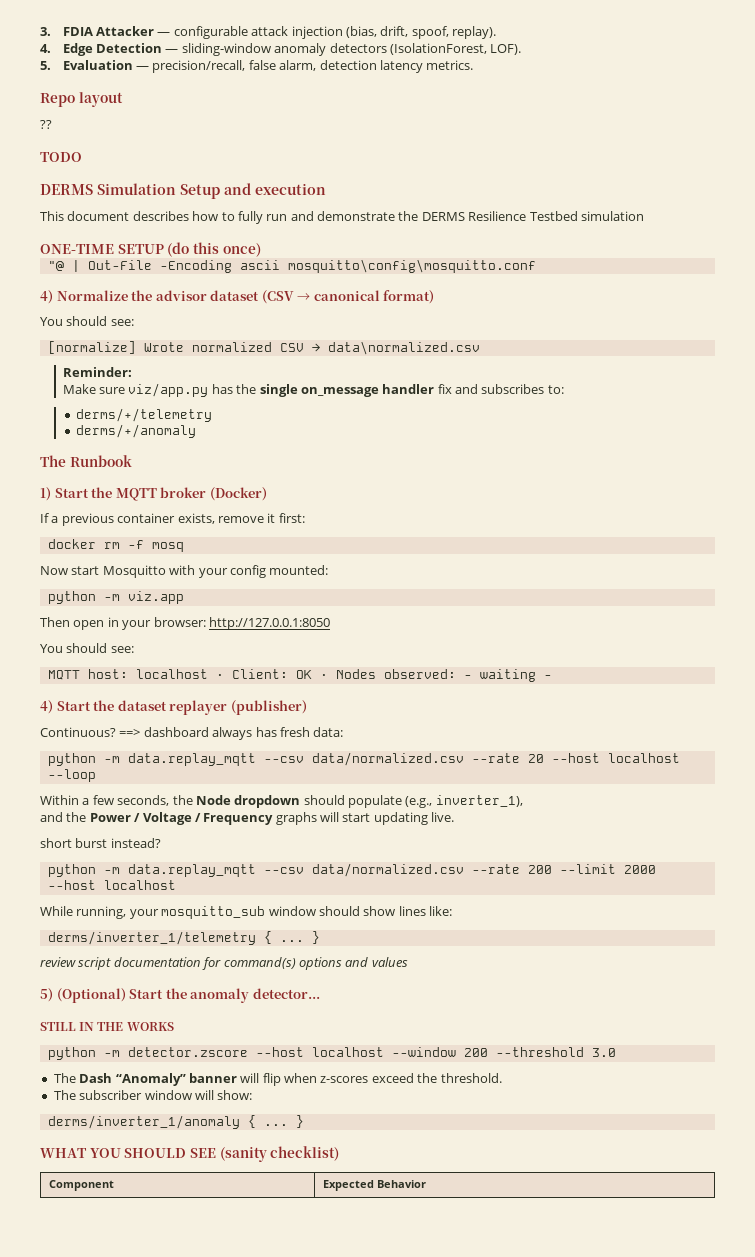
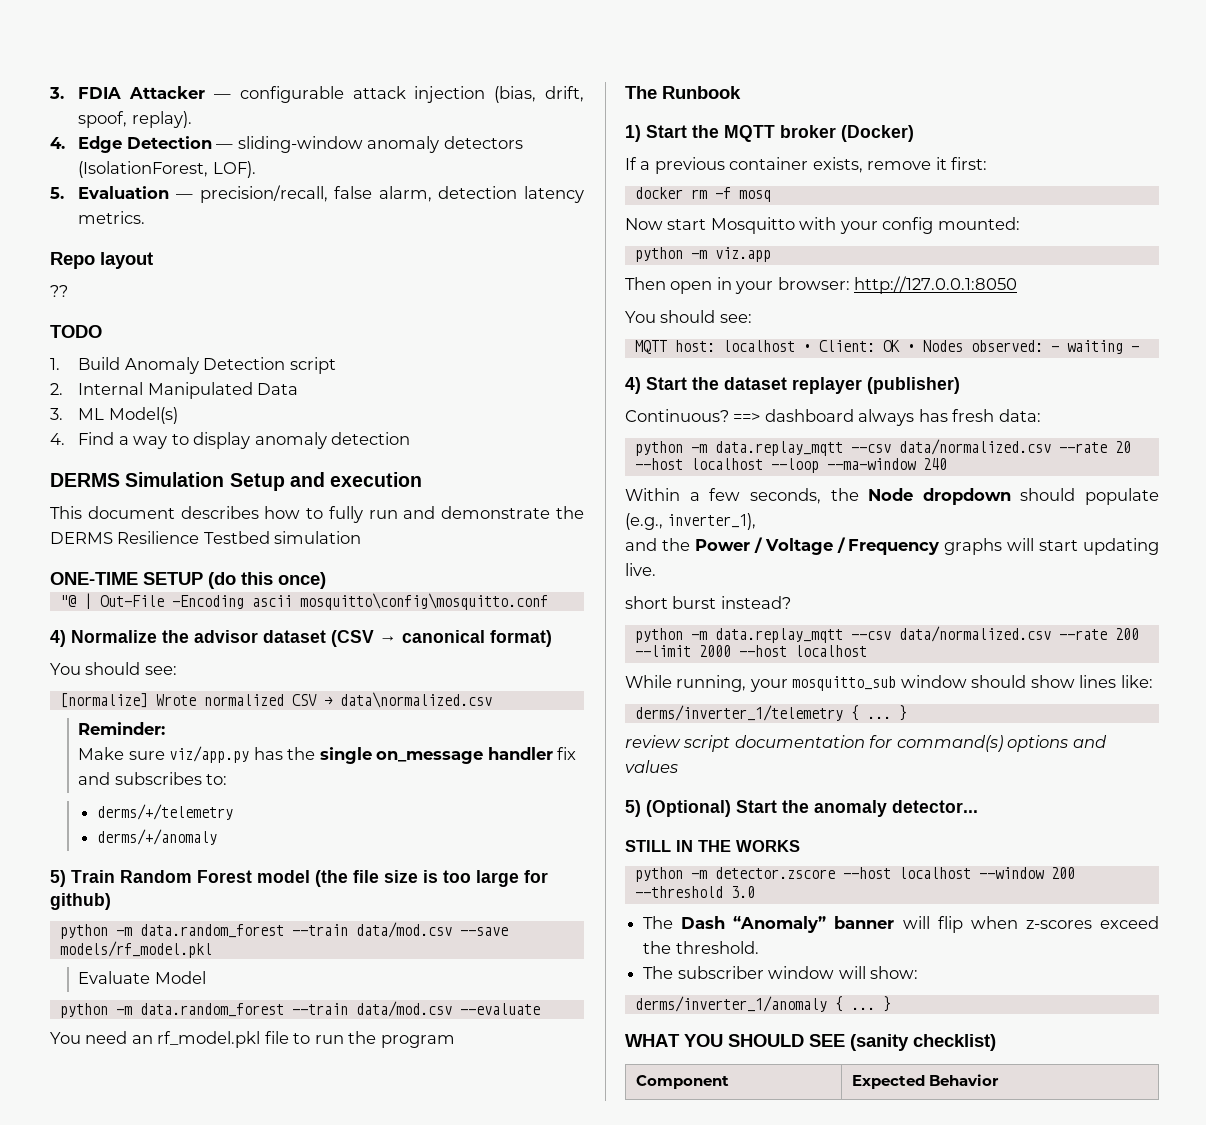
+ 1. Build Anomaly Detection script
+ 2. Internal Manipulated Data
+ 3. ML Model(s)
+ 4. Find a way to display anomaly detection
+ 5) Train Random Forest model (the file size is too large for github)
+ python -m data.random_forest --train data/mod.csv --save models/rf_model.pkl
+ Evaluate Model
+ python -m data.random_forest --train data/mod.csv --evaluate
+ You need an rf_model.pkl file to run the program
- python -m data.replay_mqtt --csv data/normalized.csv --rate 20 --host localhost --loop
+ python -m data.replay_mqtt --csv data/normalized.csv --rate 20 --host localhost --loop --ma-window 240

